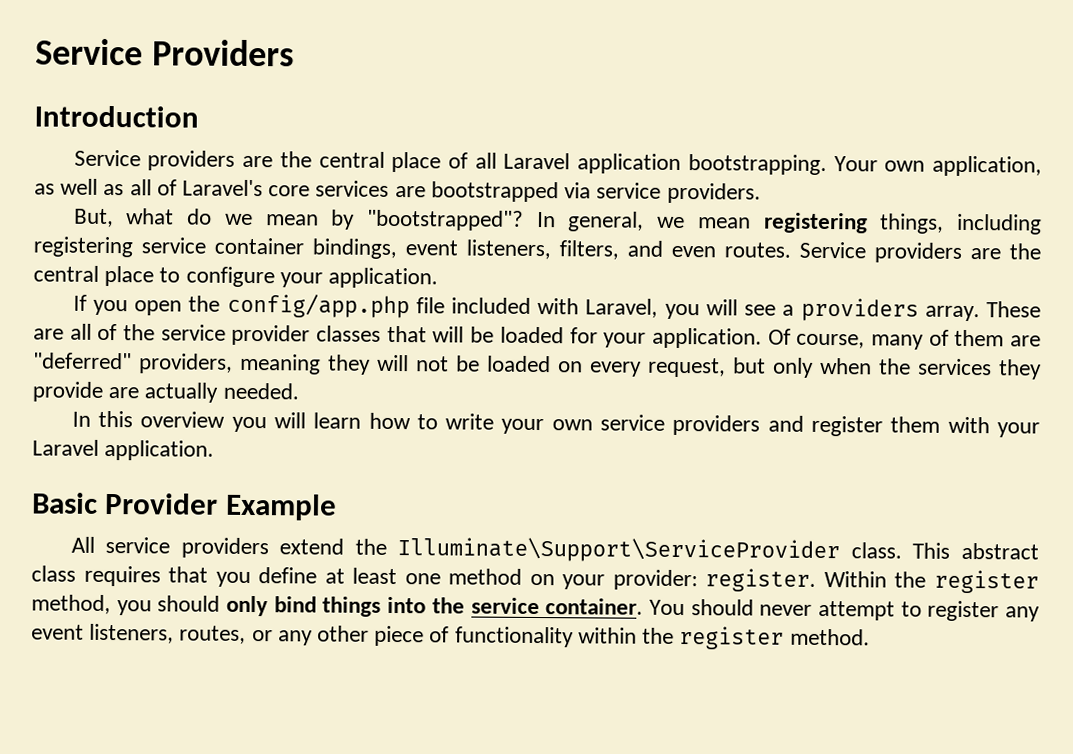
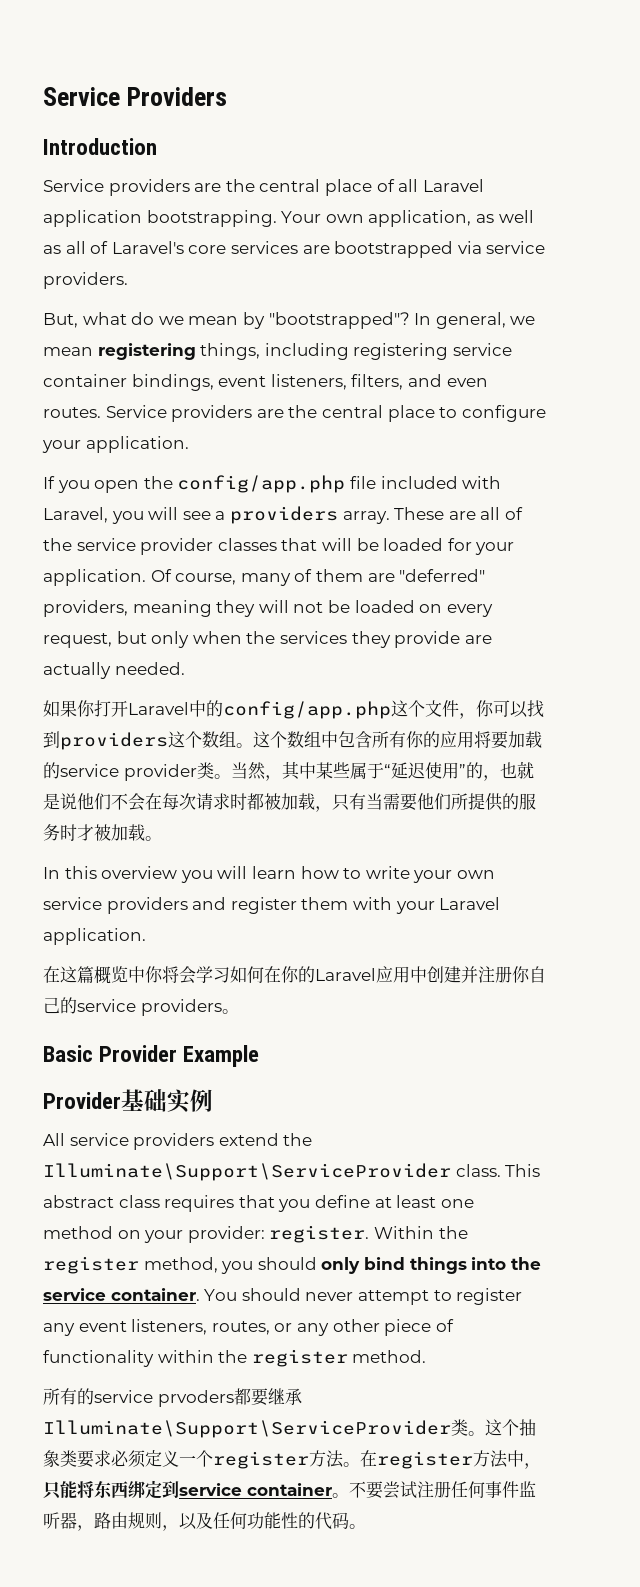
+ 如果你打开Laravel中的config/app.php这个文件，你可以找到providers这个数组。这个数组中包含所有你的应用将要加载的service provider类。当然，其中某些属于“延迟使用”的，也就是说他们不会在每次请求时都被加载，只有当需要他们所提供的服务时才被加载。
+ 在这篇概览中你将会学习如何在你的Laravel应用中创建并注册你自己的service providers。
+ Provider基础实例
+ 所有的service prvoders都要继承Illuminate\Support\ServiceProvider类。这个抽象类要求必须定义一个register方法。在register方法中，只能将东西绑定到service container。不要尝试注册任何事件监听器，路由规则，以及任何功能性的代码。

